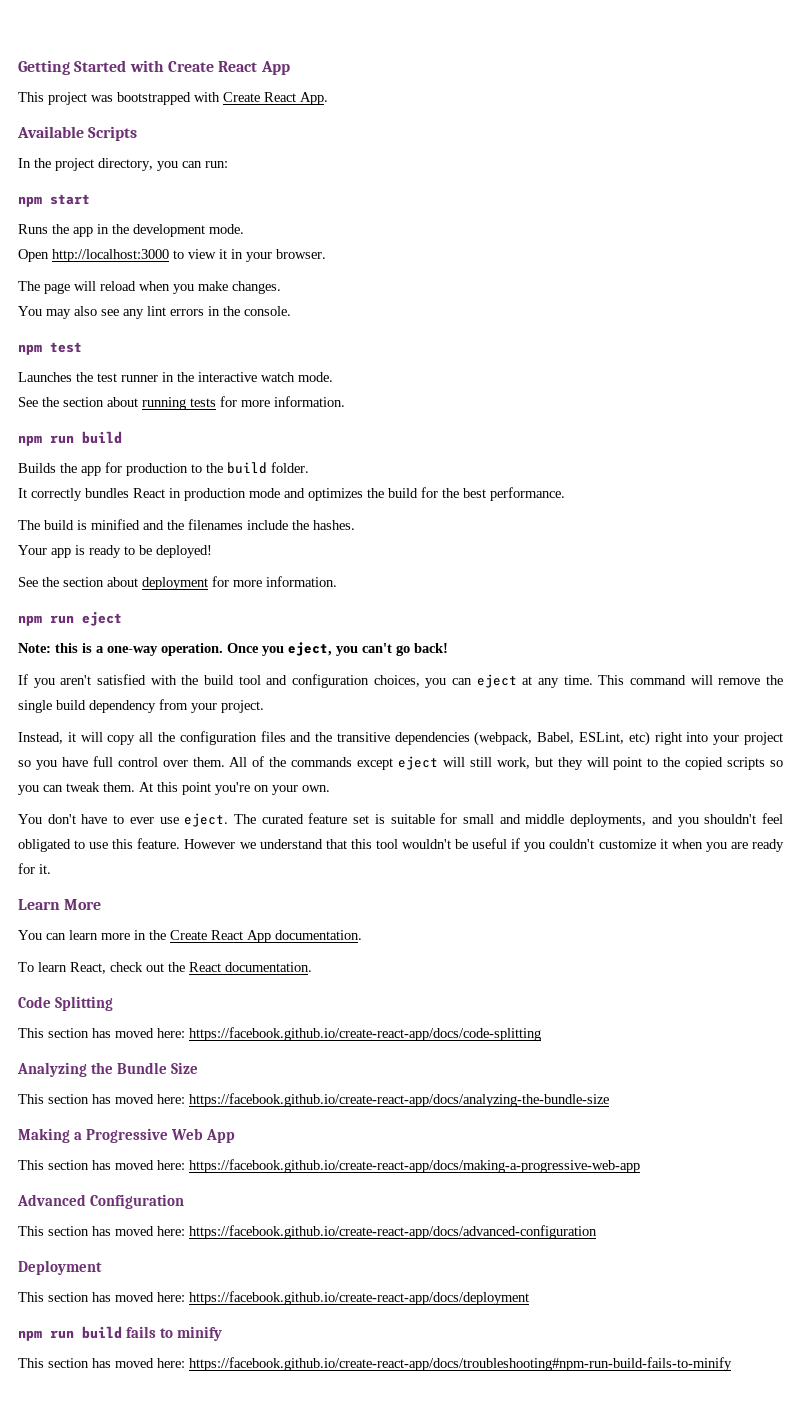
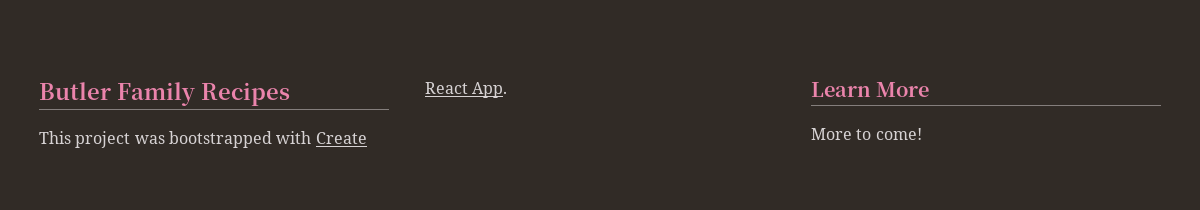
- Getting Started with Create React App
+ Butler Family Recipes
- Available Scripts
- In the project directory, you can run:
- npm start
- Runs the app in the development mode.
- Open http://localhost:3000 to view it in your browser.
- The page will reload when you make changes.
- You may also see any lint errors in the console.
- npm test
- Launches the test runner in the interactive watch mode.
- See the section about running tests for more information.
- npm run build
- Builds the app for production to the build folder.
- It correctly bundles React in production mode and optimizes the build for the best performance.
- The build is minified and the filenames include the hashes.
- Your app is ready to be deployed!
- See the section about deployment for more information.
- npm run eject
- Note: this is a one-way operation. Once you eject, you can't go back!
- If you aren't satisfied with the build tool and configuration choices, you can eject at any time. This command will remove the single build dependency from your project.
- Instead, it will copy all the configuration files and the transitive dependencies (webpack, Babel, ESLint, etc) right into your project so you have full control over them. All of the commands except eject will still work, but they will point to the copied scripts so you can tweak them. At this point you're on your own.
- You don't have to ever use eject. The curated feature set is suitable for small and middle deployments, and you shouldn't feel obligated to use this feature. However we understand that this tool wouldn't be useful if you couldn't customize it when you are ready for it.
  Learn More
- You can learn more in the Create React App documentation.
- To learn React, check out the React documentation.
- Code Splitting
- This section has moved here: https://facebook.github.io/create-react-app/docs/code-splitting
- Analyzing the Bundle Size
- This section has moved here: https://facebook.github.io/create-react-app/docs/analyzing-the-bundle-size
- Making a Progressive Web App
- This section has moved here: https://facebook.github.io/create-react-app/docs/making-a-progressive-web-app
- Advanced Configuration
- This section has moved here: https://facebook.github.io/create-react-app/docs/advanced-configuration
- Deployment
- This section has moved here: https://facebook.github.io/create-react-app/docs/deployment
- npm run build fails to minify
- This section has moved here: https://facebook.github.io/create-react-app/docs/troubleshooting#npm-run-build-fails-to-minify
+ More to come!

